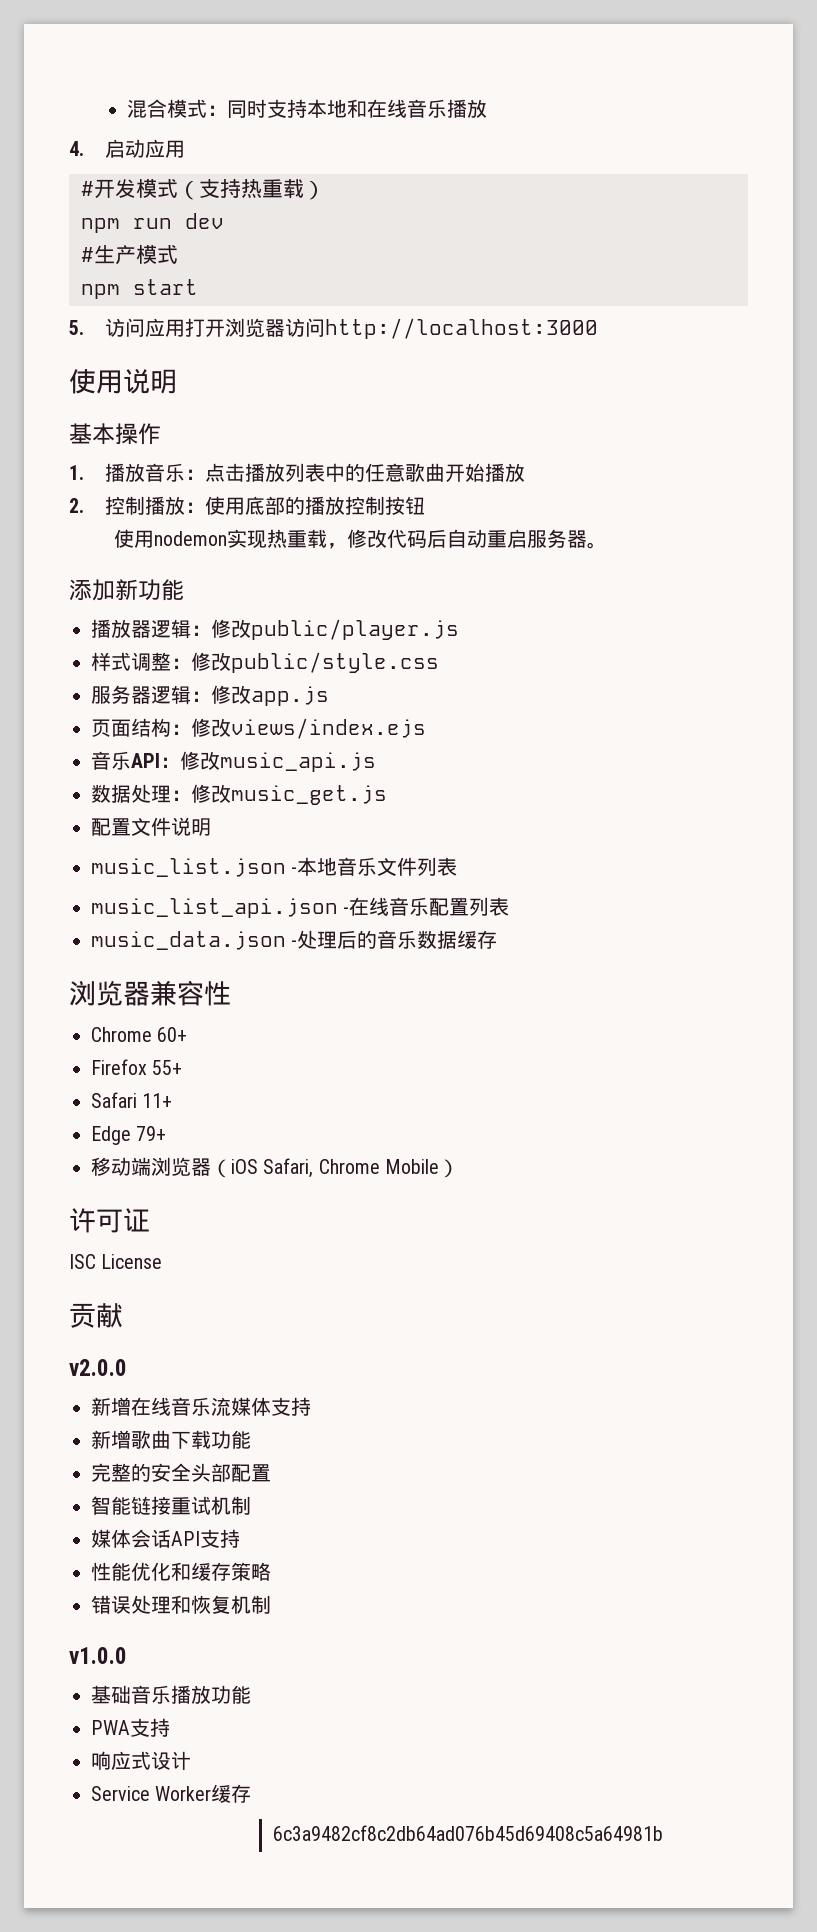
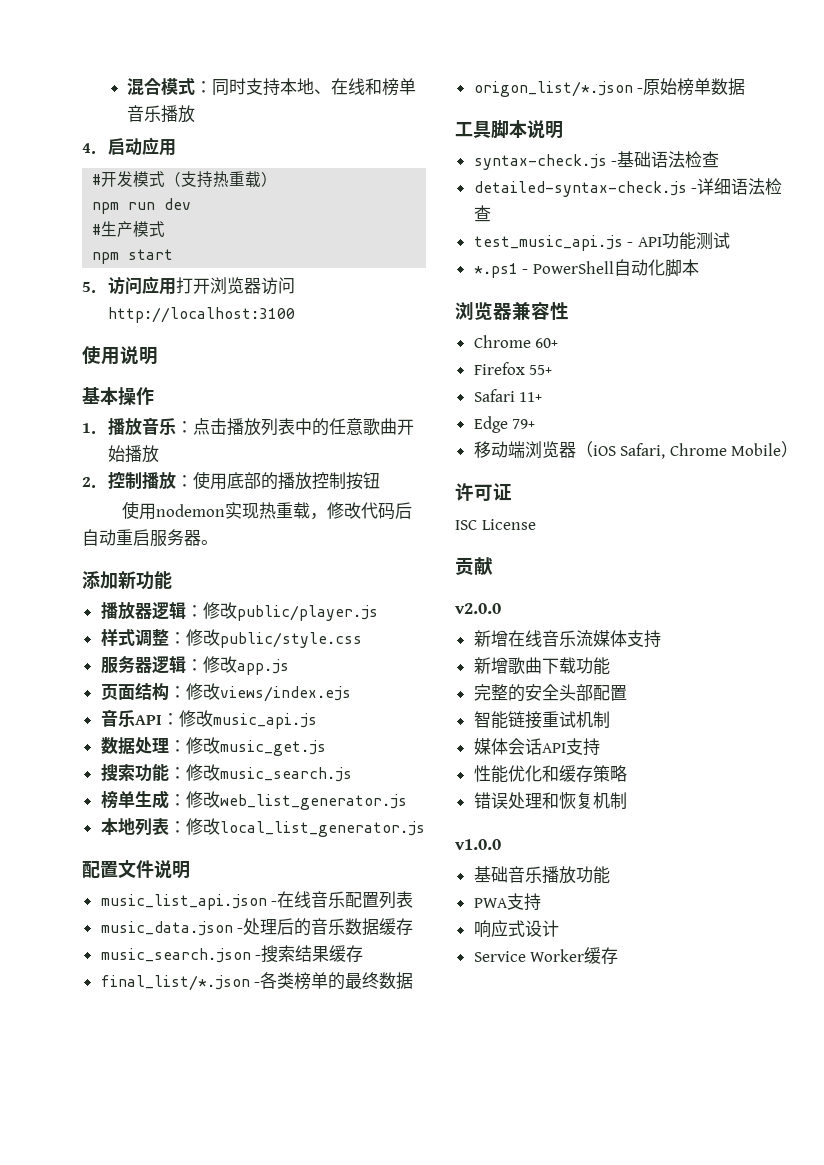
- 混合模式：同时支持本地和在线音乐播放
+ 混合模式：同时支持本地、在线和榜单音乐播放
- 5.访问应用打开浏览器访问http://localhost:3000
+ 5.访问应用打开浏览器访问http://localhost:3100
+ 搜索功能：修改music_search.js
+ 榜单生成：修改web_list_generator.js
+ 本地列表：修改local_list_generator.js
  配置文件说明
- music_list.json -本地音乐文件列表
+ music_search.json -搜索结果缓存
+ final_list/*.json -各类榜单的最终数据
+ origon_list/*.json -原始榜单数据
+ 工具脚本说明
+ syntax-check.js -基础语法检查
+ detailed-syntax-check.js -详细语法检查
+ test_music_api.js - API功能测试
+ *.ps1 - PowerShell自动化脚本
- 6c3a9482cf8c2db64ad076b45d69408c5a64981b

